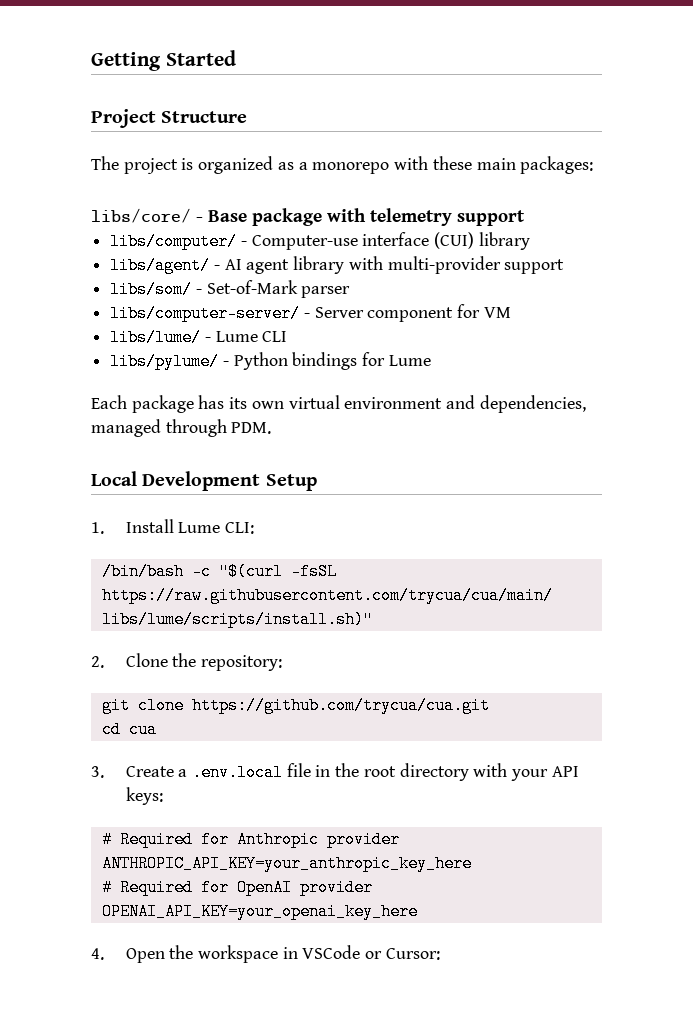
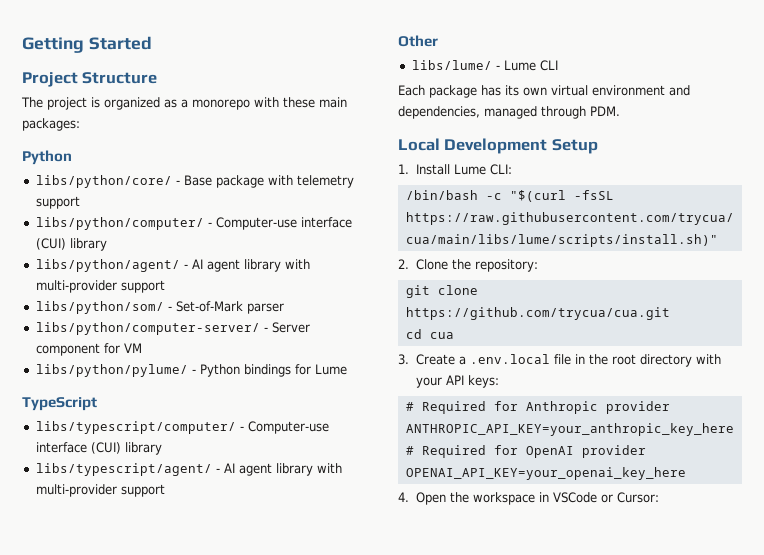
  The project is organized as a monorepo with these main packages:
- libs/core/ - Base package with telemetry support
+ Python
+ libs/python/core/ - Base package with telemetry support
- libs/computer/ - Computer-use interface (CUI) library
- libs/agent/ - AI agent library with multi-provider support
- libs/som/ - Set-of-Mark parser
+ libs/python/computer/ - Computer-use interface (CUI) library
+ libs/python/agent/ - AI agent library with multi-provider support
+ libs/python/som/ - Set-of-Mark parser
- libs/computer-server/ - Server component for VM
+ libs/python/computer-server/ - Server component for VM
- libs/lume/ - Lume CLI
- libs/pylume/ - Python bindings for Lume
+ libs/python/pylume/ - Python bindings for Lume
+ TypeScript
+ libs/typescript/computer/ - Computer-use interface (CUI) library
+ libs/typescript/agent/ - AI agent library with multi-provider support
+ Other
+ libs/lume/ - Lume CLI

